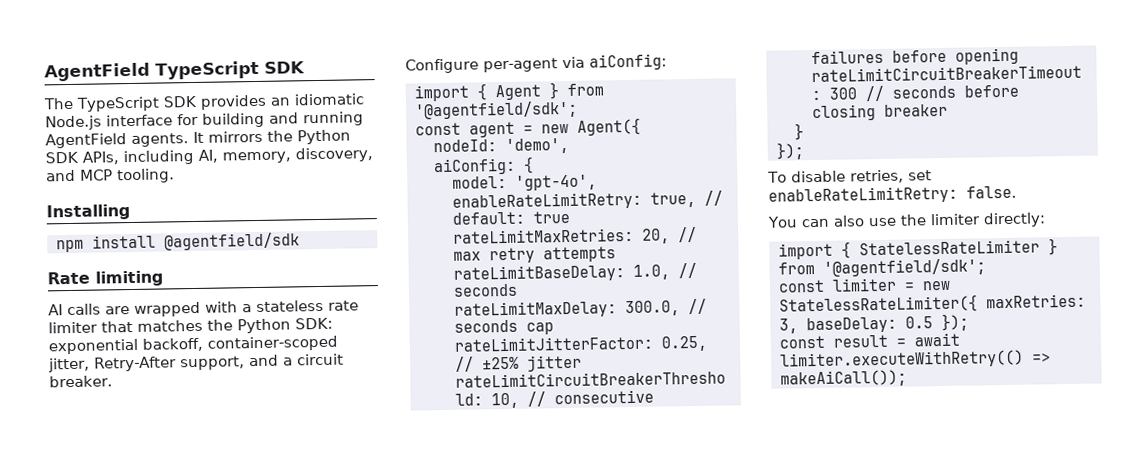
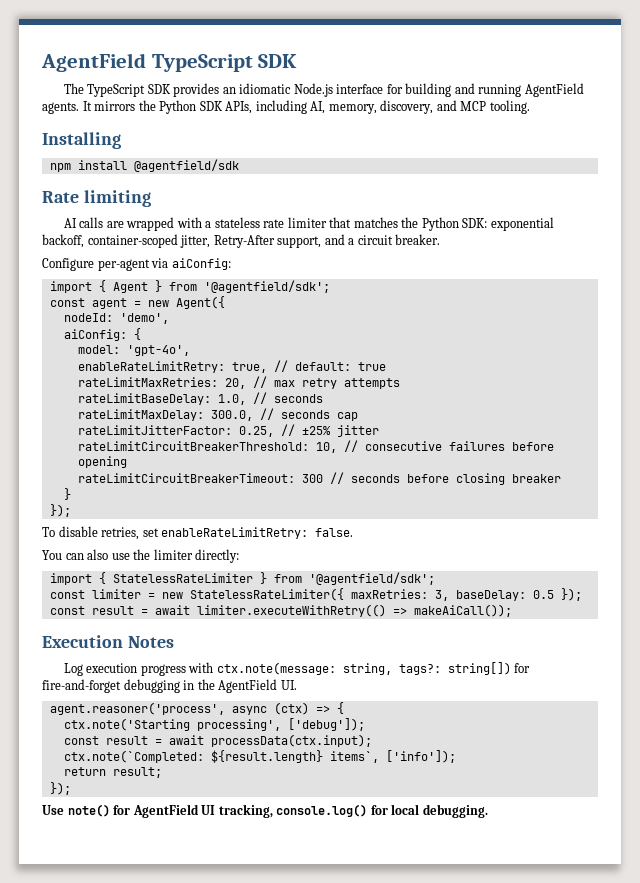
+ Execution Notes
+ Log execution progress with ctx.note(message: string, tags?: string[]) for fire-and-forget debugging in the AgentField UI.
+ agent.reasoner('process', async (ctx) => {
+ ctx.note('Starting processing', ['debug']);
+ const result = await processData(ctx.input);
+ ctx.note(`Completed: ${result.length} items`, ['info']);
+ return result;
+ });
+ Use note() for AgentField UI tracking, console.log() for local debugging.

